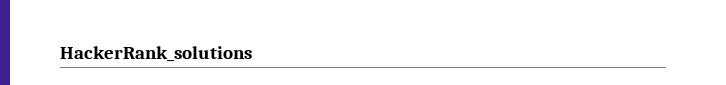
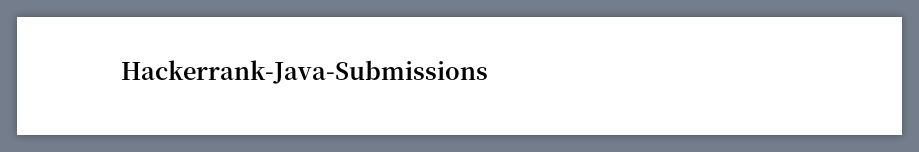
- HackerRank_solutions
+ Hackerrank-Java-Submissions

